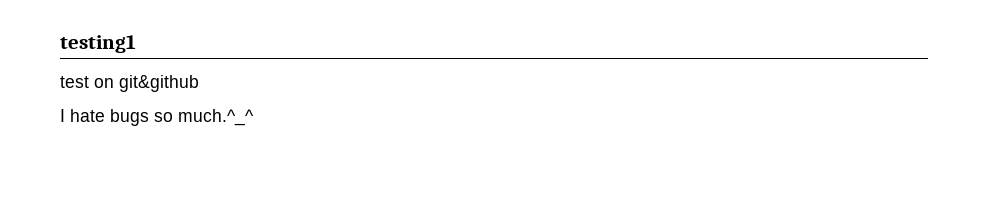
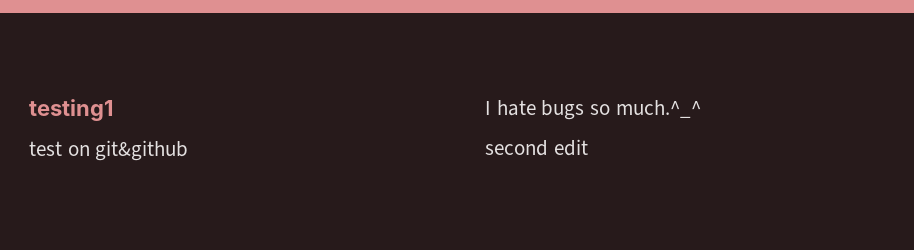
+ second edit

